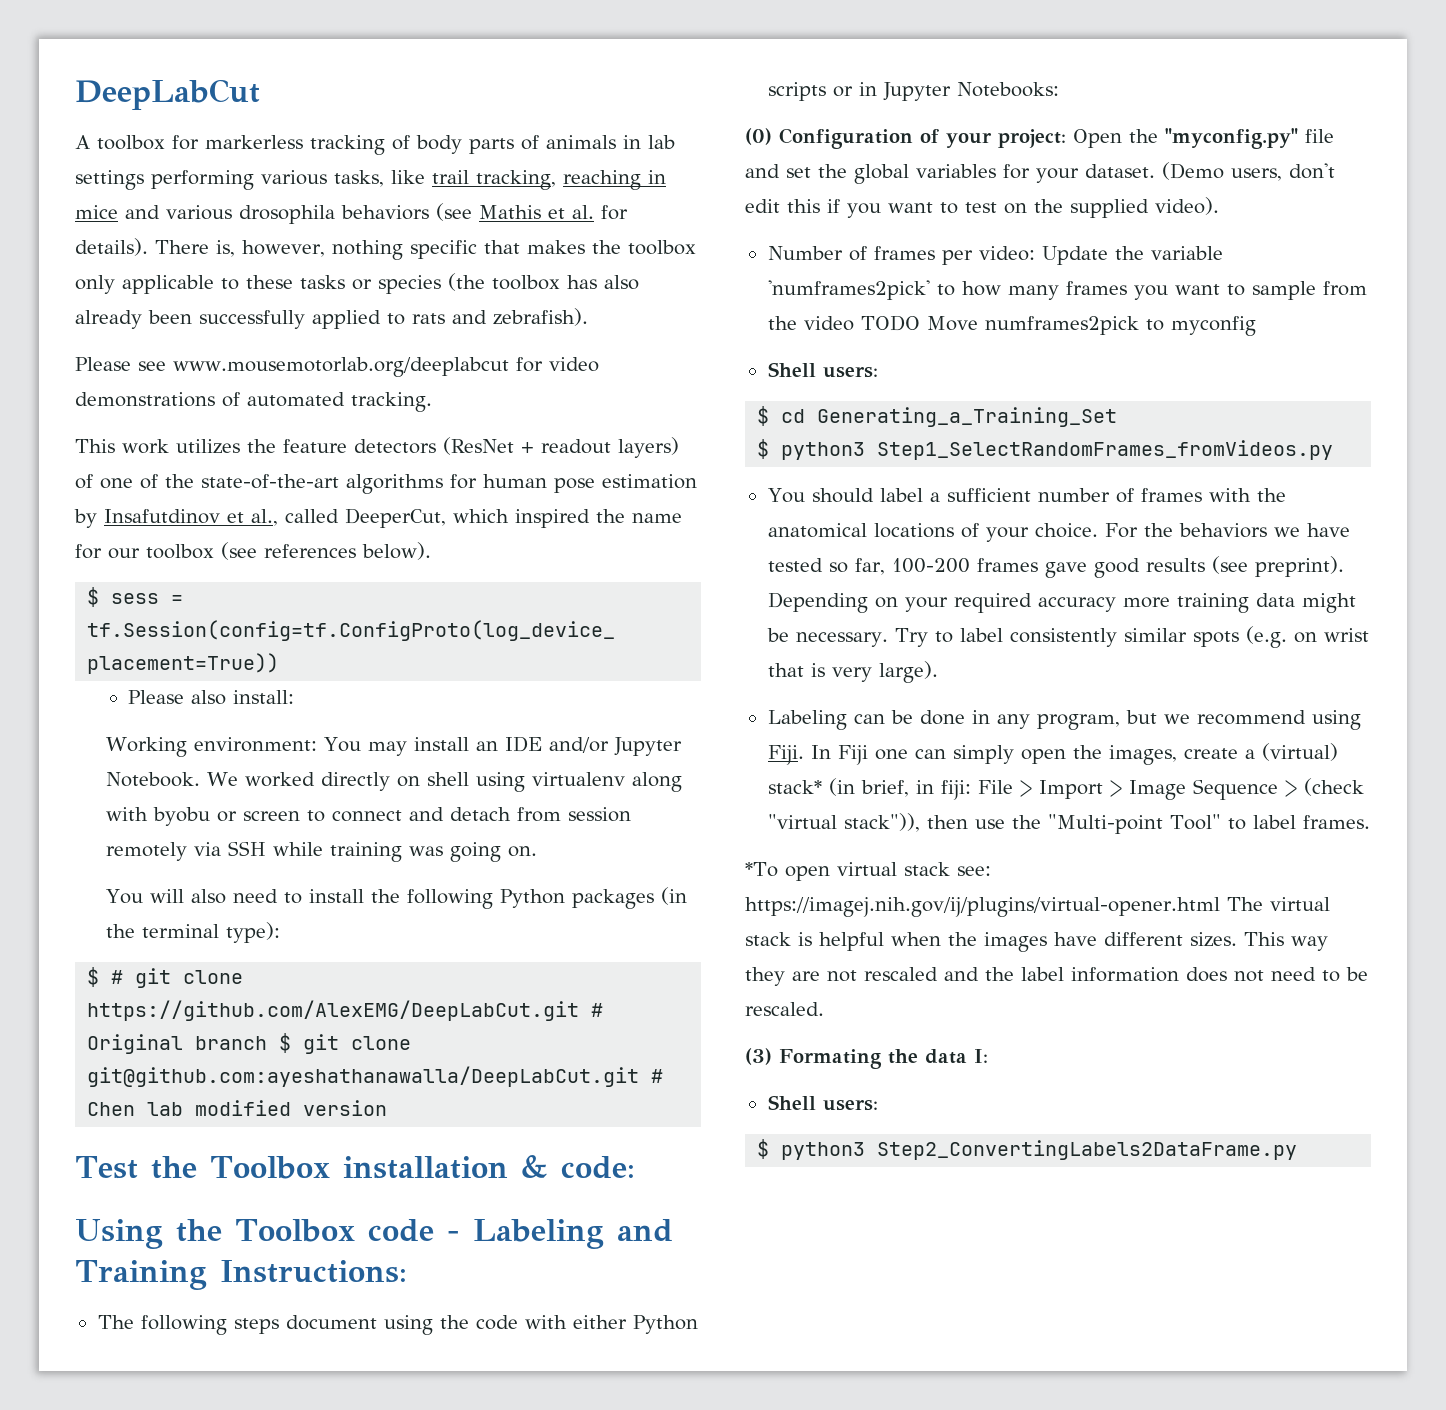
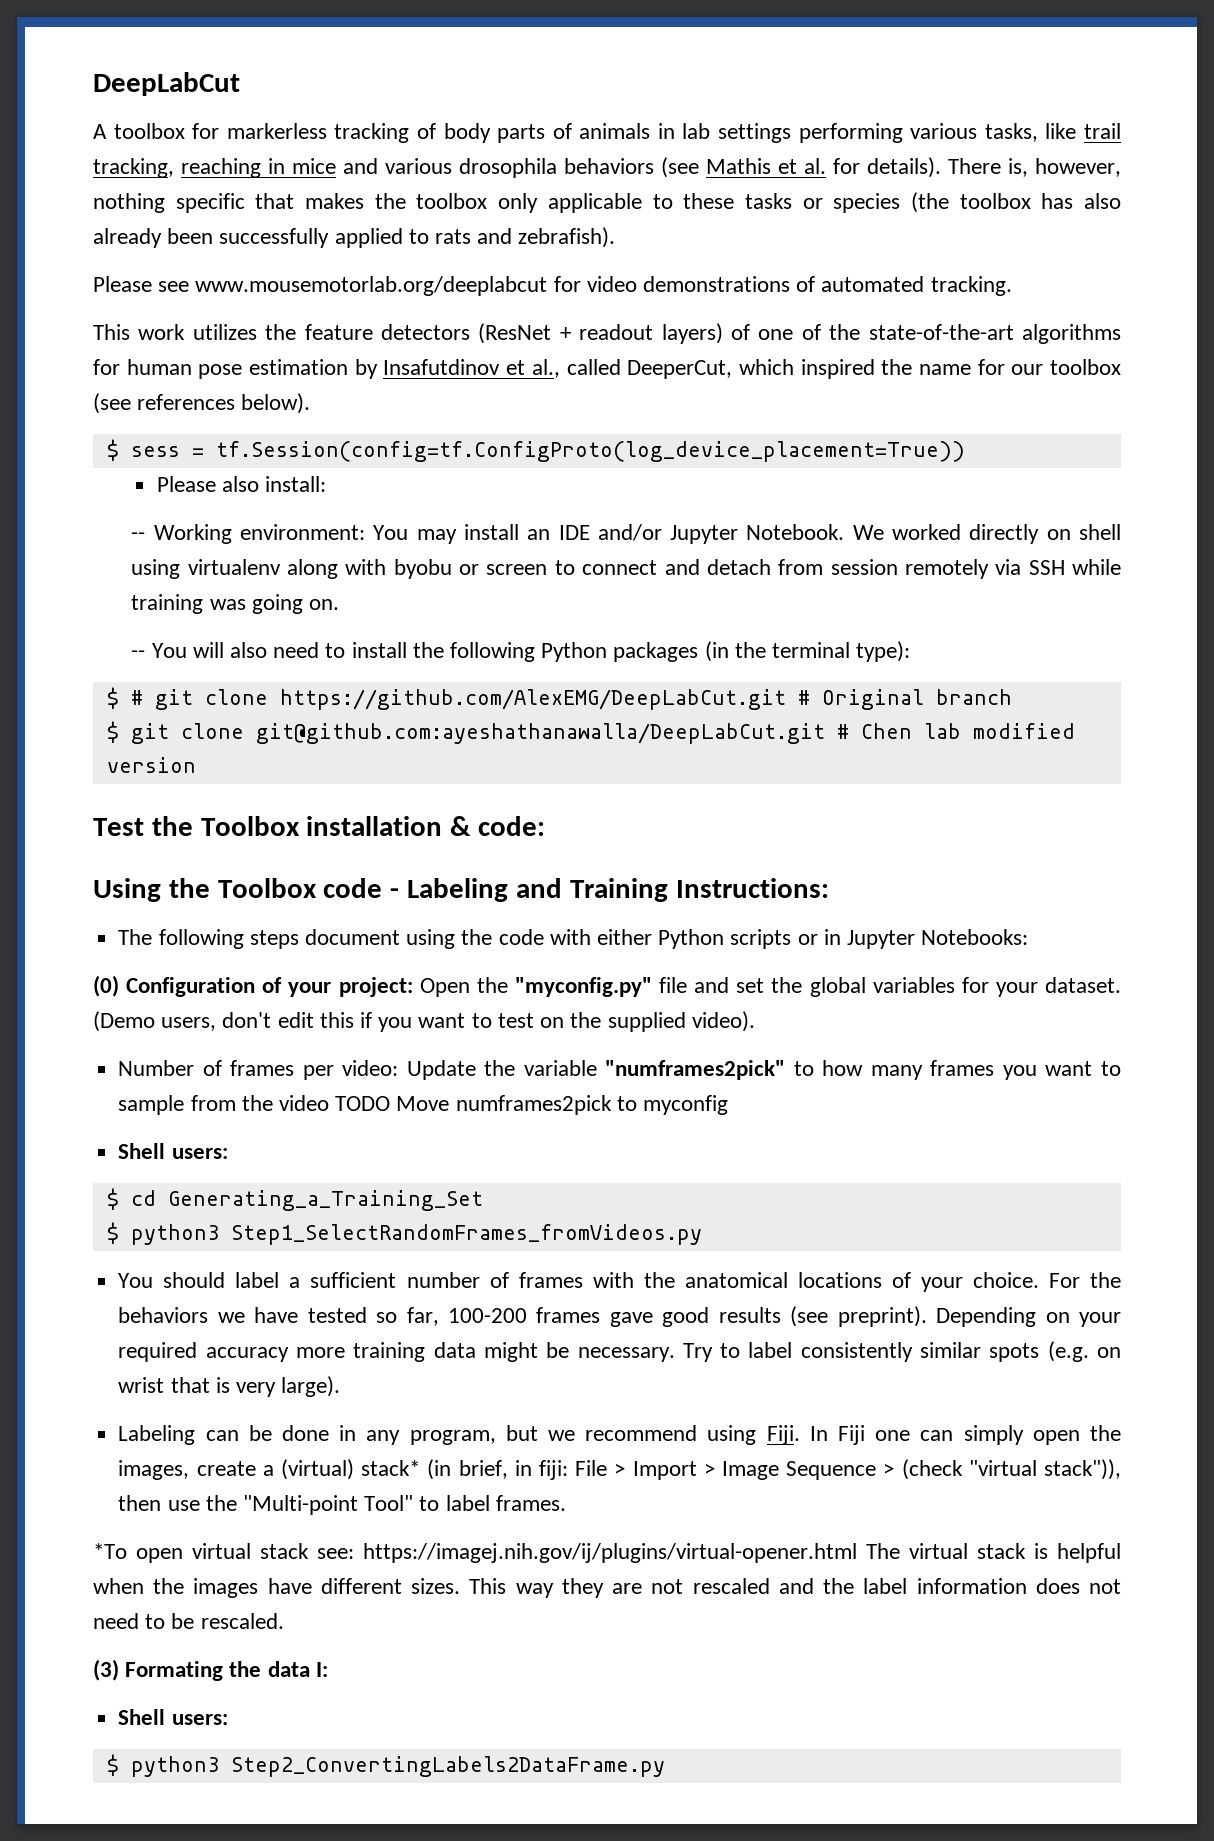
- Working environment: You may install an IDE and/or Jupyter Notebook.
+ -- Working environment: You may install an IDE and/or Jupyter Notebook.
- You will also need to install the following Python packages (in the terminal type):
+ -- You will also need to install the following Python packages (in the terminal type):
- $ # git clone https://github.com/AlexEMG/DeepLabCut.git # Original branch $ git clone git@github.com:ayeshathanawalla/DeepLabCut.git # Chen lab modified version
+ $ # git clone https://github.com/AlexEMG/DeepLabCut.git # Original branch
+ $ git clone git@github.com:ayeshathanawalla/DeepLabCut.git # Chen lab modified version
- Number of frames per video: Update the variable 'numframes2pick' to how many frames you want to sample from the video TODO Move numframes2pick to myconfig
+ Number of frames per video: Update the variable "numframes2pick" to how many frames you want to sample from the video TODO Move numframes2pick to myconfig

